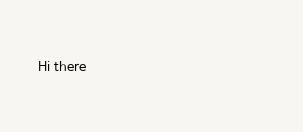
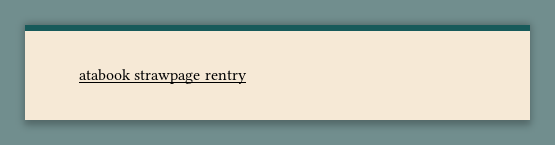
- Hi there
+ atabook strawpage rentry

